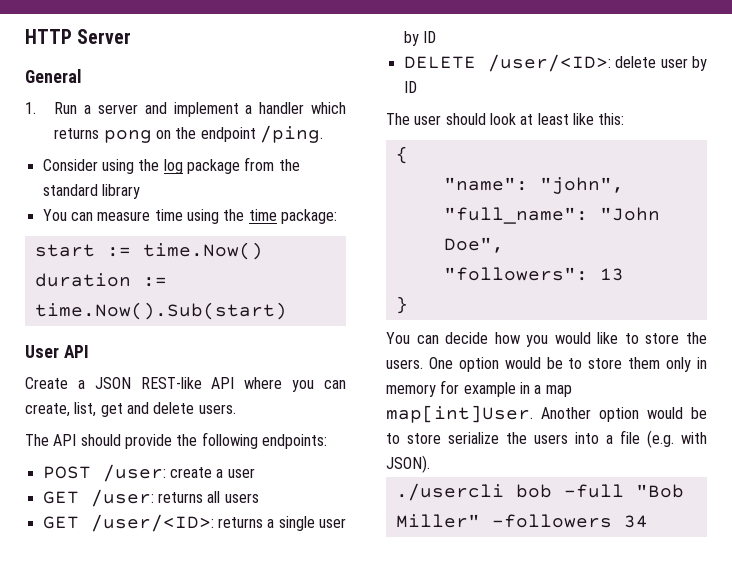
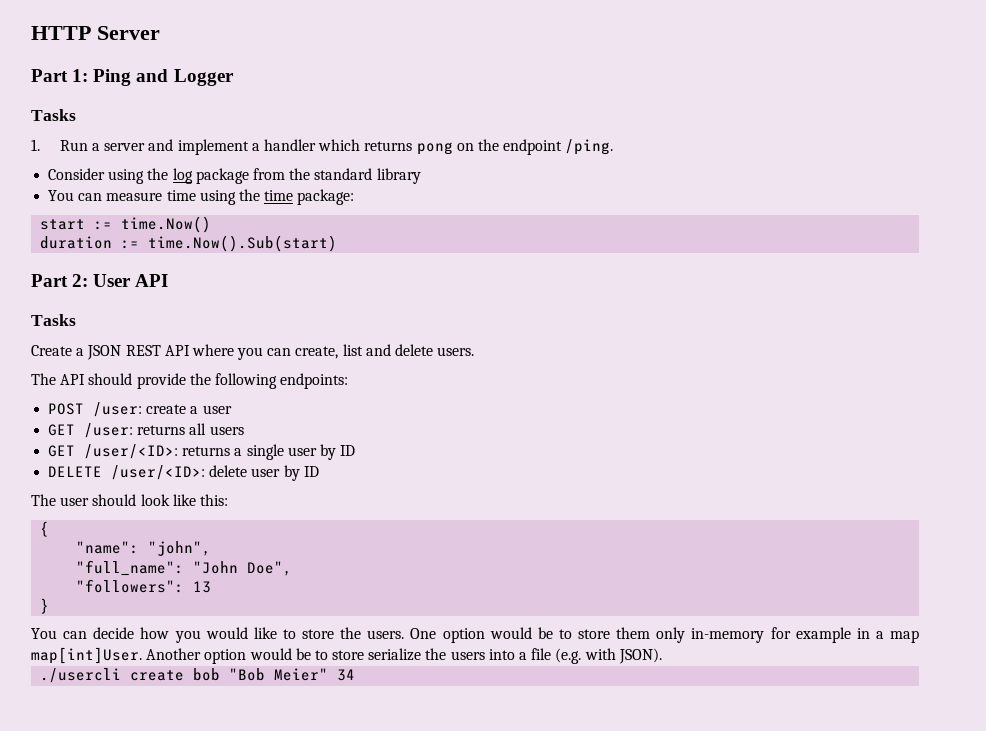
- General
+ Part 1: Ping and Logger
+ Tasks
- User API
+ Part 2: User API
+ Tasks
- Create a JSON REST-like API where you can create, list, get and delete users.
+ Create a JSON REST API where you can create, list and delete users.
- The user should look at least like this:
+ The user should look like this:
- One option would be to store them only in memory for example in a map map[int]User.
+ One option would be to store them only in-memory for example in a map map[int]User.
- ./usercli bob -full "Bob Miller" -followers 34
+ ./usercli create bob "Bob Meier" 34

